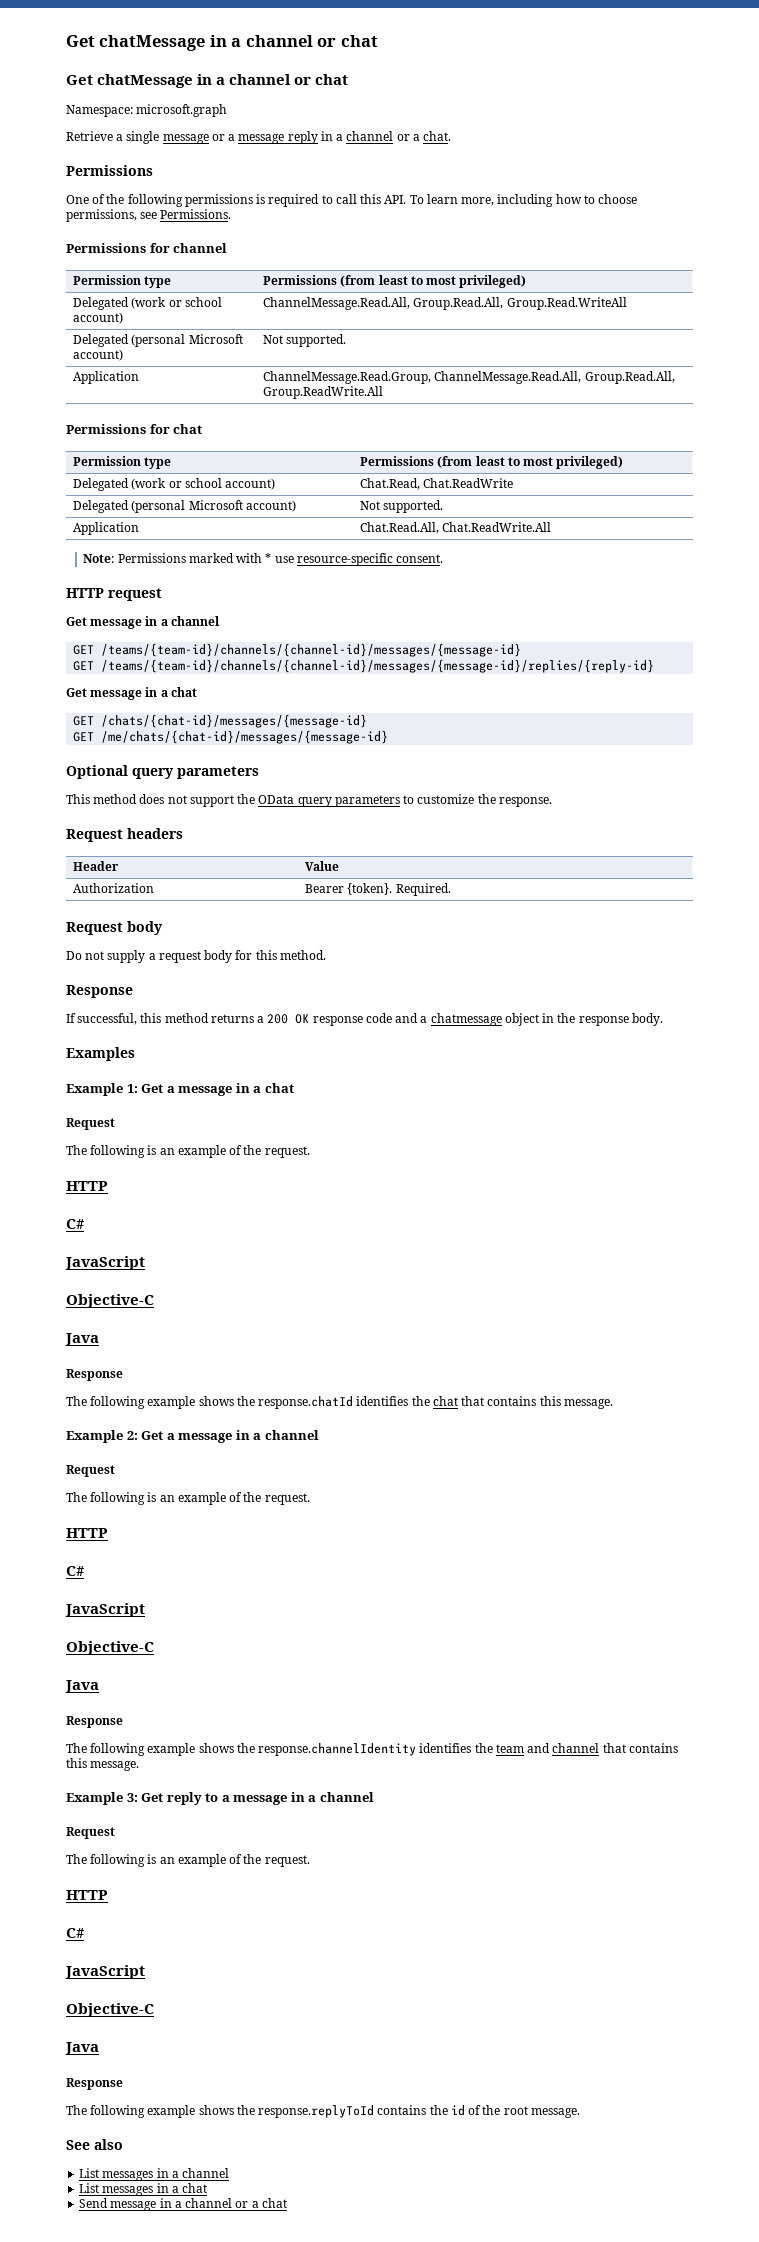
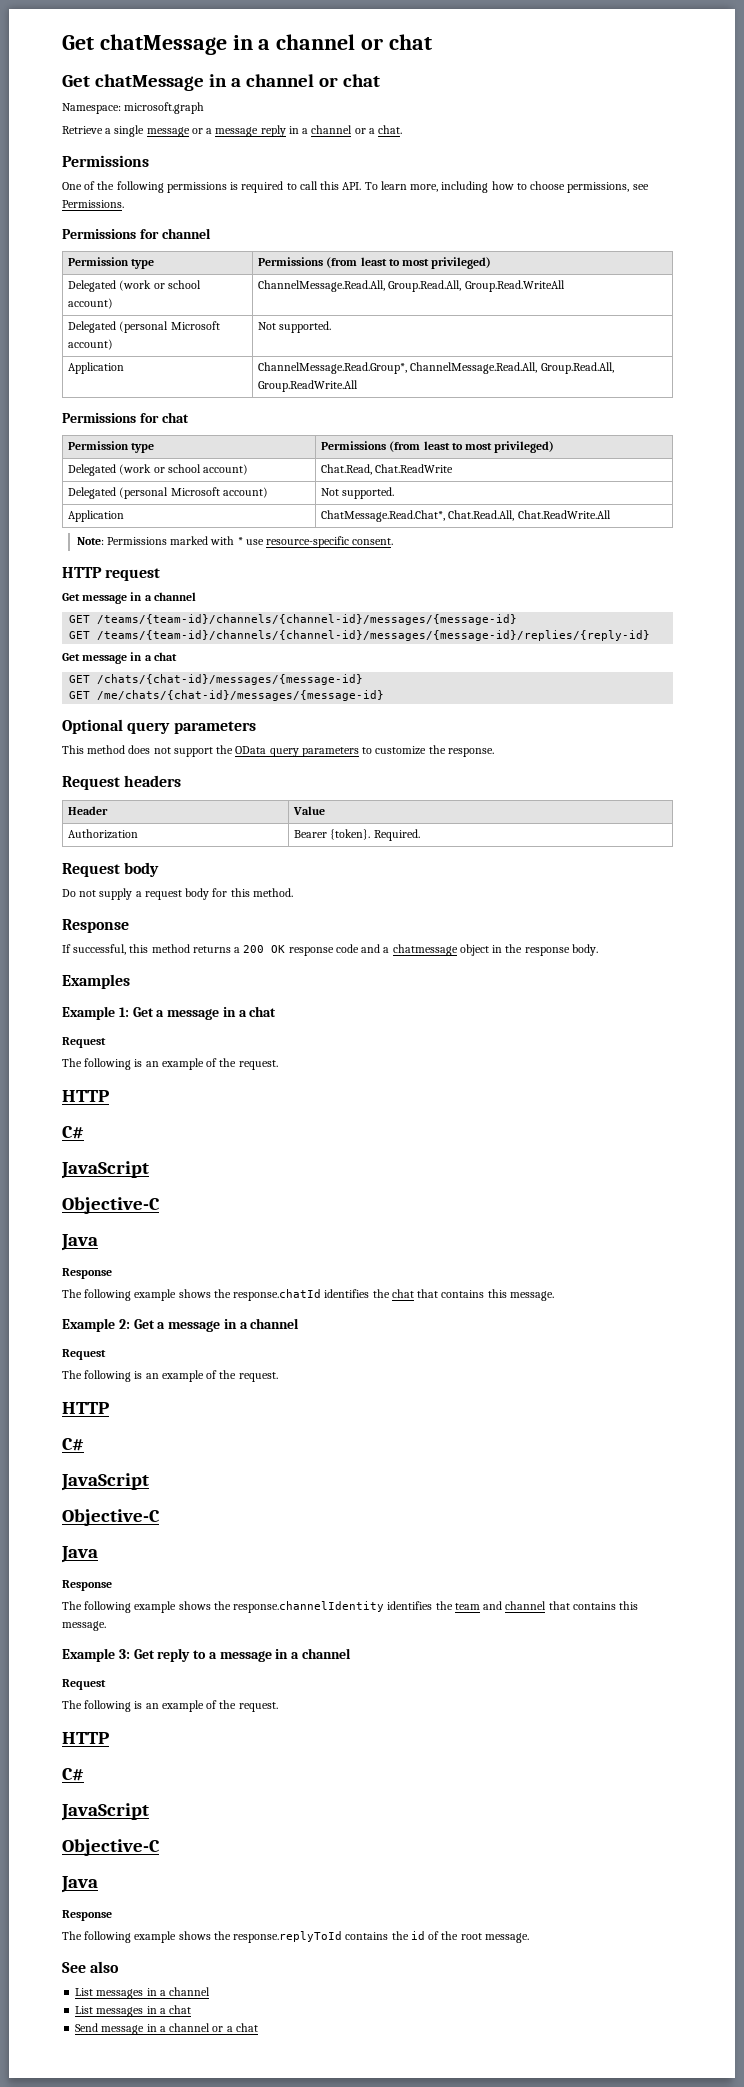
- Application | ChannelMessage.Read.Group, ChannelMessage.Read.All, Group.Read.All, Group.ReadWrite.All
+ Application | ChannelMessage.Read.Group*, ChannelMessage.Read.All, Group.Read.All, Group.ReadWrite.All
- Application | Chat.Read.All, Chat.ReadWrite.All
+ Application | ChatMessage.Read.Chat*, Chat.Read.All, Chat.ReadWrite.All

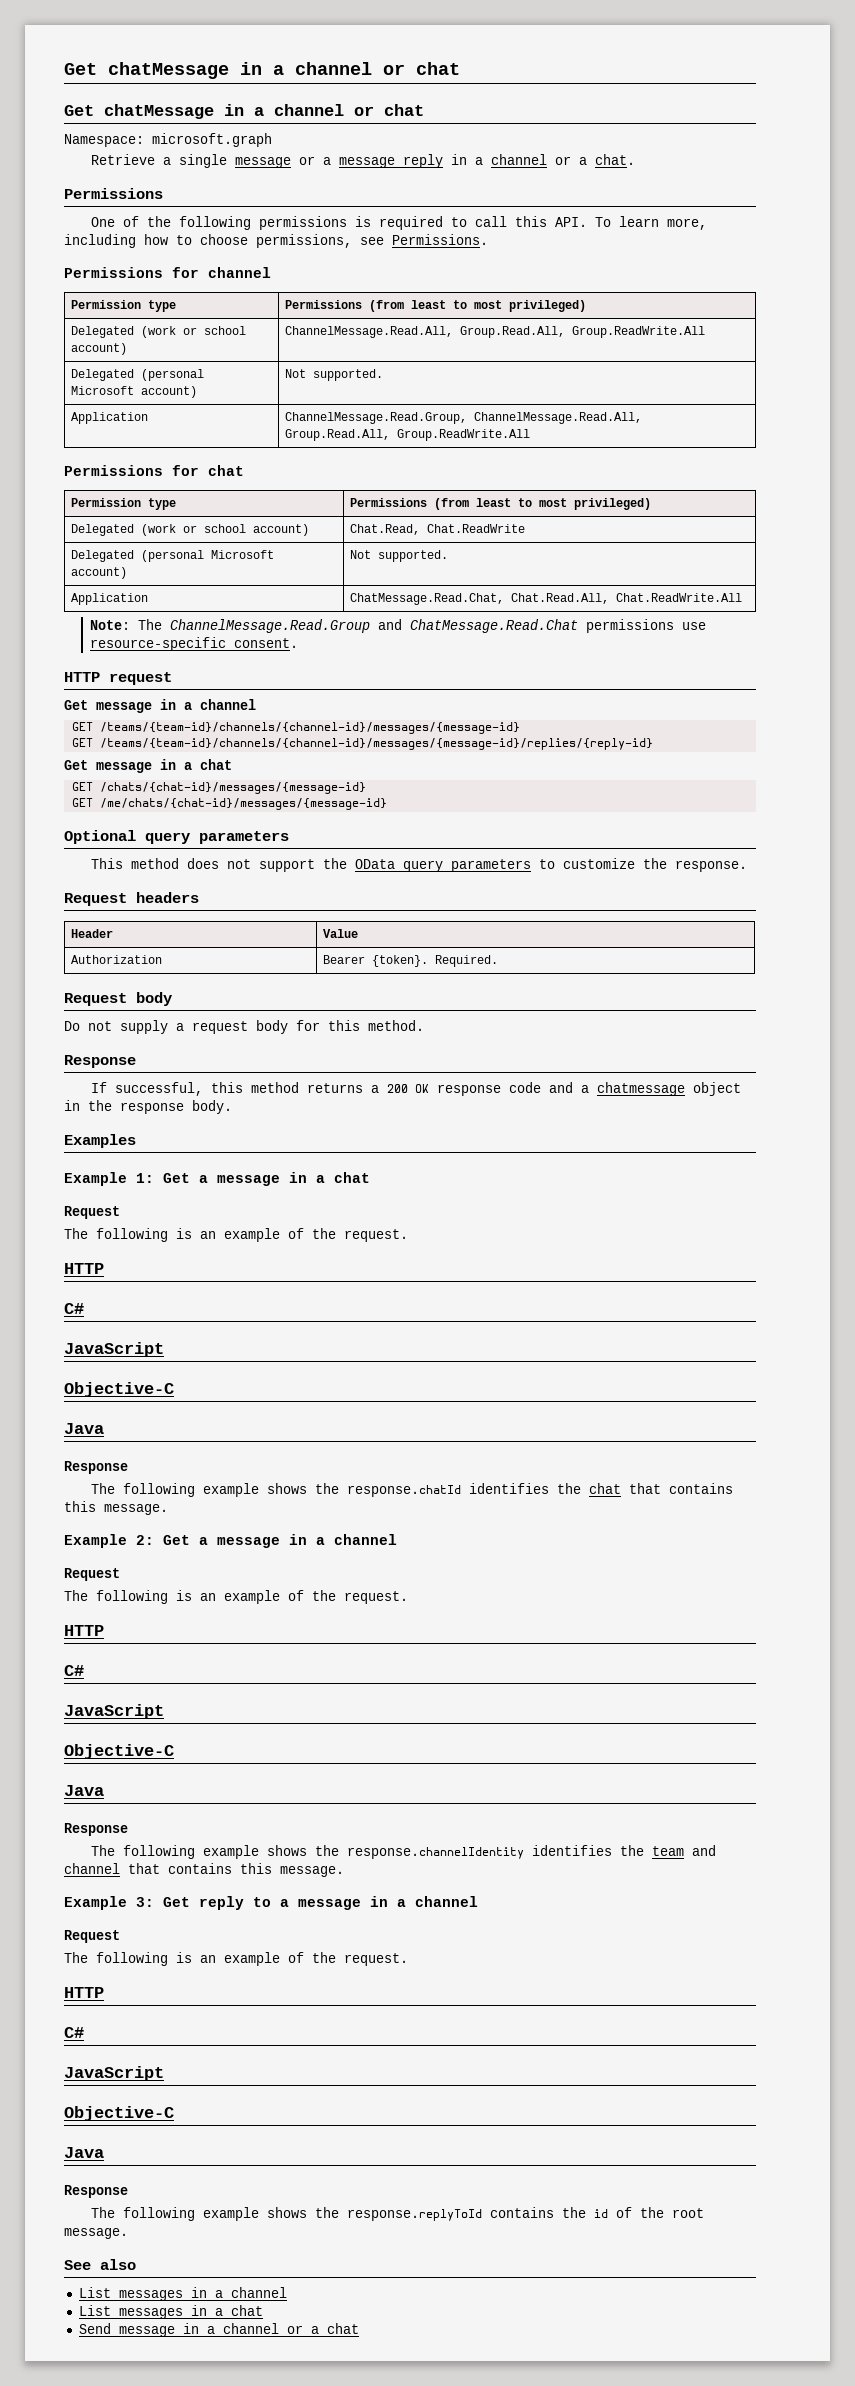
- Delegated (work or school account) | ChannelMessage.Read.All, Group.Read.All, Group.Read.WriteAll
+ Delegated (work or school account) | ChannelMessage.Read.All, Group.Read.All, Group.ReadWrite.All
  Delegated (personal Microsoft account) | Not supported.
- Application | ChannelMessage.Read.Group*, ChannelMessage.Read.All, Group.Read.All, Group.ReadWrite.All
+ Application | ChannelMessage.Read.Group, ChannelMessage.Read.All, Group.Read.All, Group.ReadWrite.All
- Application | ChatMessage.Read.Chat*, Chat.Read.All, Chat.ReadWrite.All
+ Application | ChatMessage.Read.Chat, Chat.Read.All, Chat.ReadWrite.All
- Note: Permissions marked with * use resource-specific consent.
+ Note: The ChannelMessage.Read.Group and ChatMessage.Read.Chat permissions use resource-specific consent.

